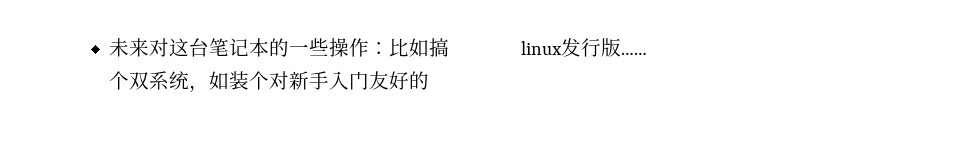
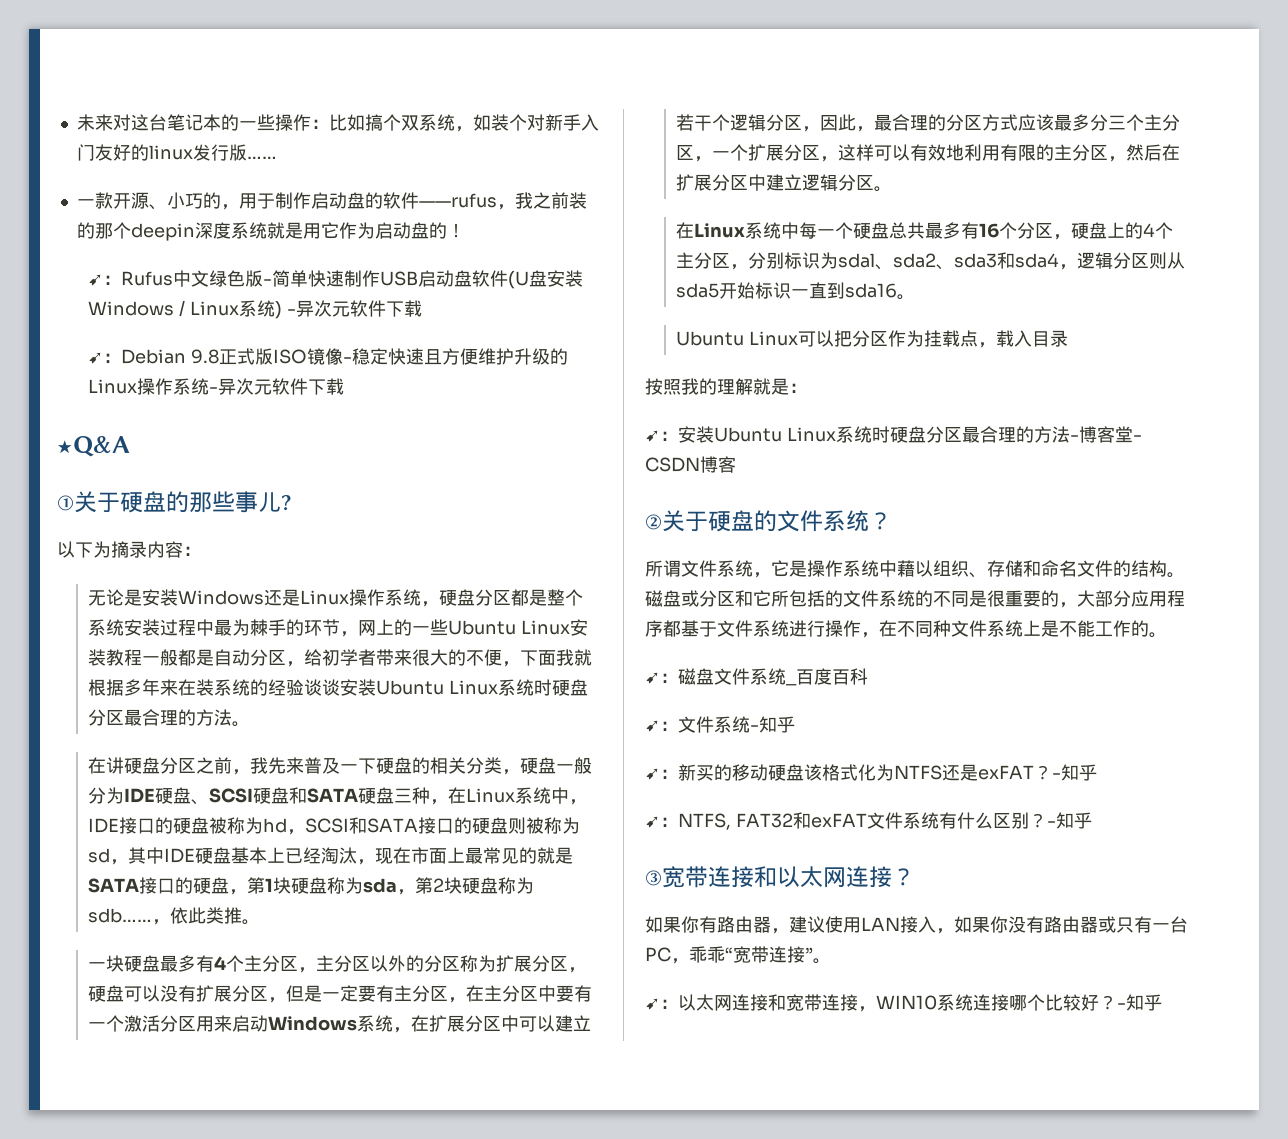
+ 一款开源、小巧的，用于制作启动盘的软件——rufus，我之前装的那个deepin深度系统就是用它作为启动盘的！
+ ➹：Rufus中文绿色版-简单快速制作USB启动盘软件(U盘安装Windows / Linux系统) -异次元软件下载
+ ➹：Debian 9.8正式版ISO镜像-稳定快速且方便维护升级的Linux操作系统-异次元软件下载
+ ★Q&A
+ ①关于硬盘的那些事儿?
+ 以下为摘录内容：
+ 无论是安装Windows还是Linux操作系统，硬盘分区都是整个系统安装过程中最为棘手的环节，网上的一些Ubuntu Linux安装教程一般都是自动分区，给初学者带来很大的不便，下面我就根据多年来在装系统的经验谈谈安装Ubuntu Linux系统时硬盘分区最合理的方法。
+ 在讲硬盘分区之前，我先来普及一下硬盘的相关分类，硬盘一般分为IDE硬盘、SCSI硬盘和SATA硬盘三种，在Linux系统中，IDE接口的硬盘被称为hd，SCSI和SATA接口的硬盘则被称为sd，其中IDE硬盘基本上已经淘汰，现在市面上最常见的就是SATA接口的硬盘，第1块硬盘称为sda，第2块硬盘称为sdb……，依此类推。
+ 一块硬盘最多有4个主分区，主分区以外的分区称为扩展分区，硬盘可以没有扩展分区，但是一定要有主分区，在主分区中要有一个激活分区用来启动Windows系统，在扩展分区中可以建立若干个逻辑分区，因此，最合理的分区方式应该最多分三个主分区，一个扩展分区，这样可以有效地利用有限的主分区，然后在扩展分区中建立逻辑分区。
+ 在Linux系统中每一个硬盘总共最多有16个分区，硬盘上的4个主分区，分别标识为sdal、sda2、sda3和sda4，逻辑分区则从sda5开始标识一直到sda16。
+ Ubuntu Linux可以把分区作为挂载点，载入目录
+ 按照我的理解就是：
+ ➹：安装Ubuntu Linux系统时硬盘分区最合理的方法-博客堂- CSDN博客
+ ②关于硬盘的文件系统？
+ 所谓文件系统，它是操作系统中藉以组织、存储和命名文件的结构。磁盘或分区和它所包括的文件系统的不同是很重要的，大部分应用程序都基于文件系统进行操作，在不同种文件系统上是不能工作的。
+ ➹：磁盘文件系统_百度百科
+ ➹：文件系统-知乎
+ ➹：新买的移动硬盘该格式化为NTFS还是exFAT？-知乎
+ ➹：NTFS, FAT32和exFAT文件系统有什么区别？-知乎
+ ③宽带连接和以太网连接？
+ 如果你有路由器，建议使用LAN接入，如果你没有路由器或只有一台PC，乖乖“宽带连接”。
+ ➹：以太网连接和宽带连接，WIN10系统连接哪个比较好？-知乎

